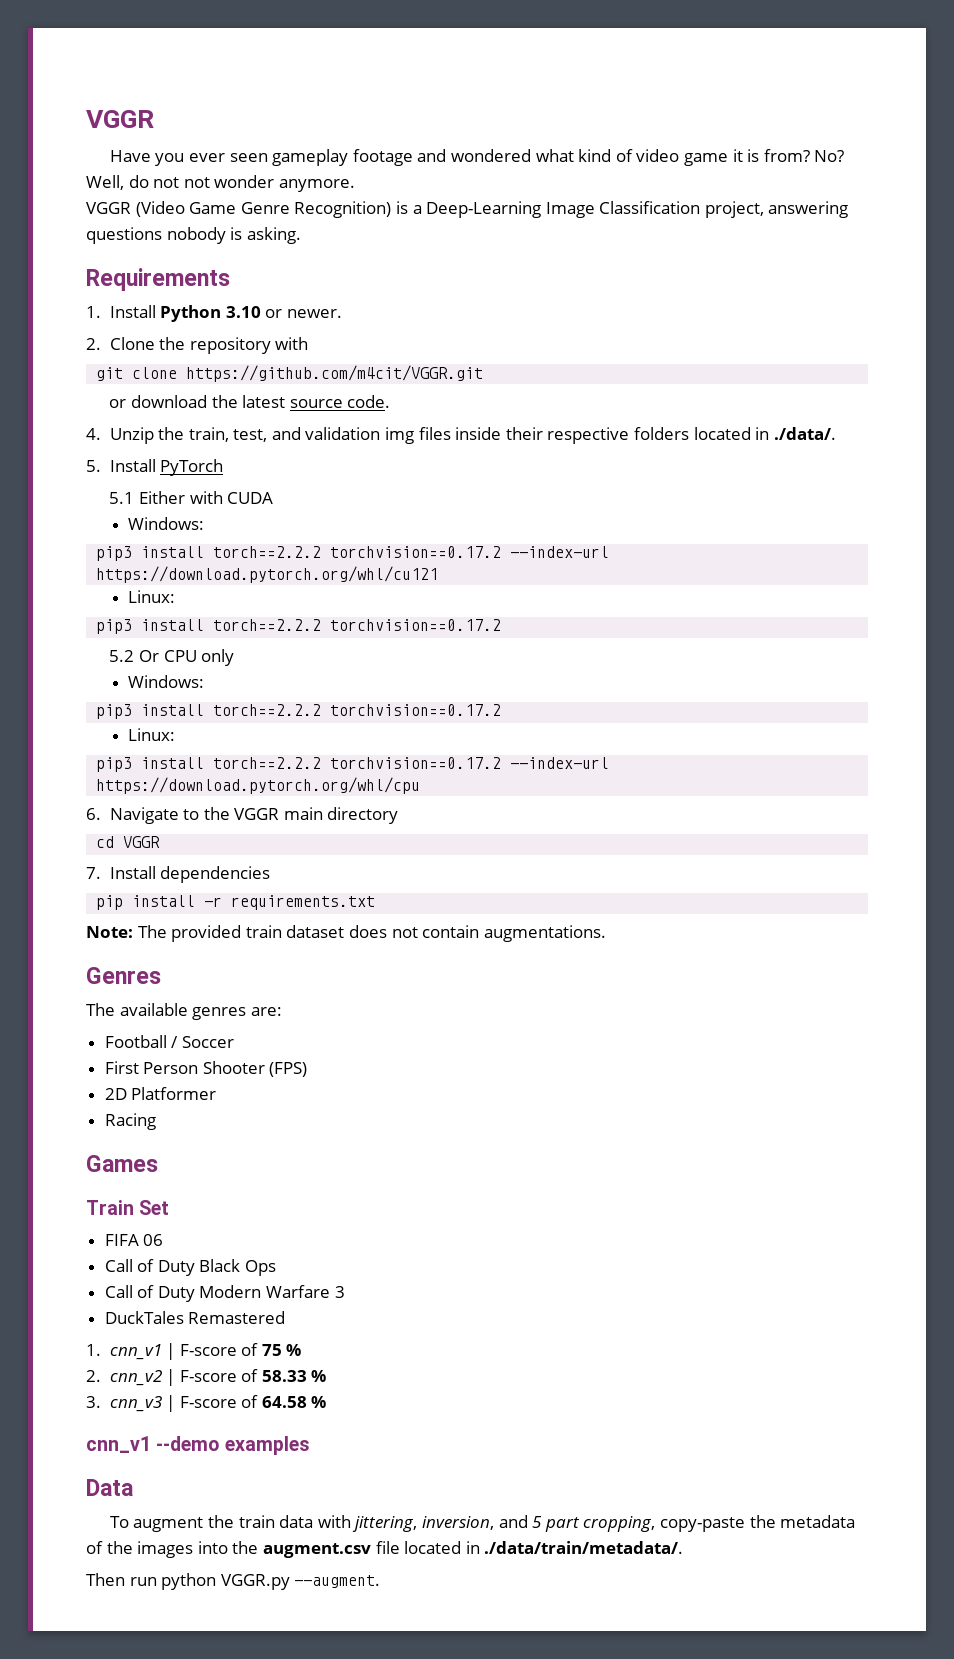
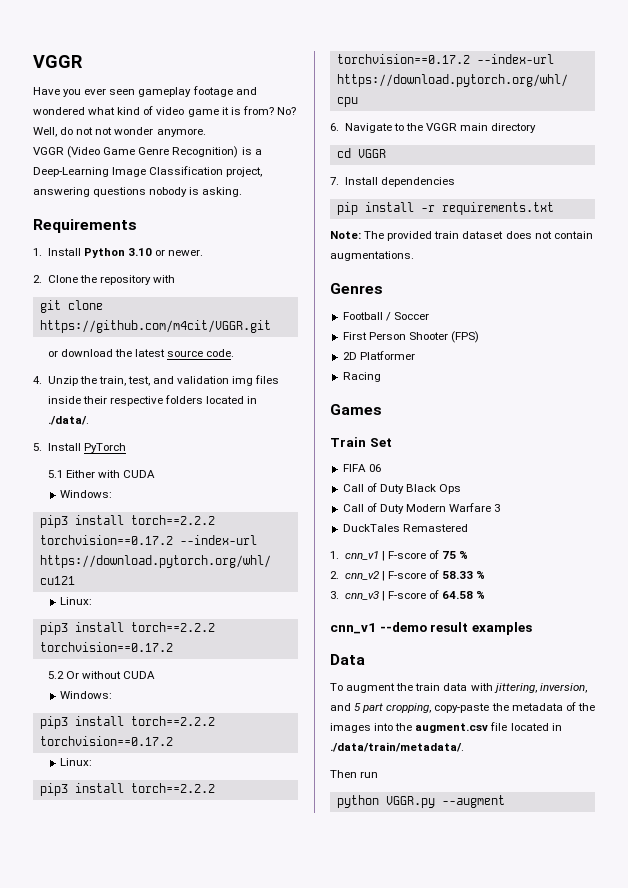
- 5.2 Or CPU only
+ 5.2 Or without CUDA
- The available genres are:
- cnn_v1 --demo examples
+ cnn_v1 --demo result examples
- Then run python VGGR.py --augment.
+ Then run
+ python VGGR.py --augment

